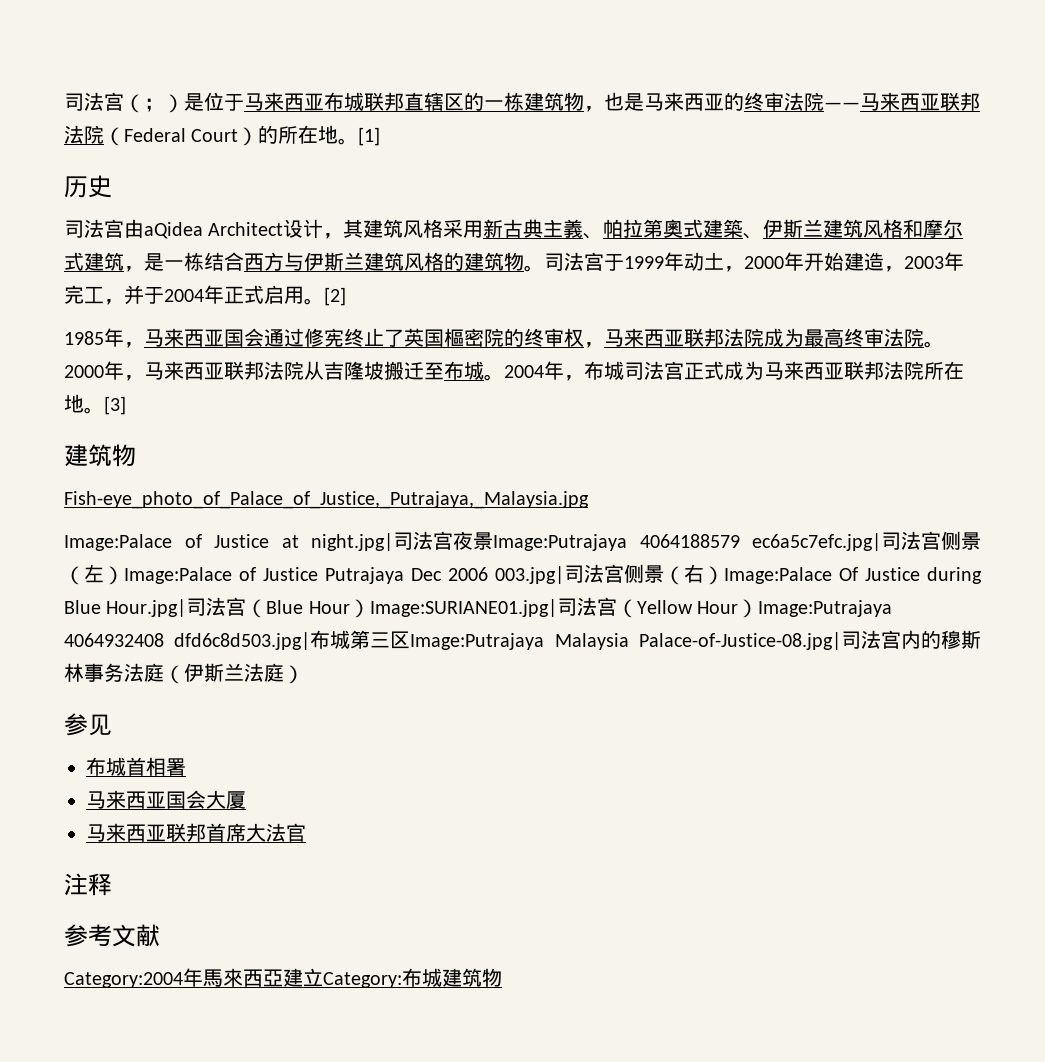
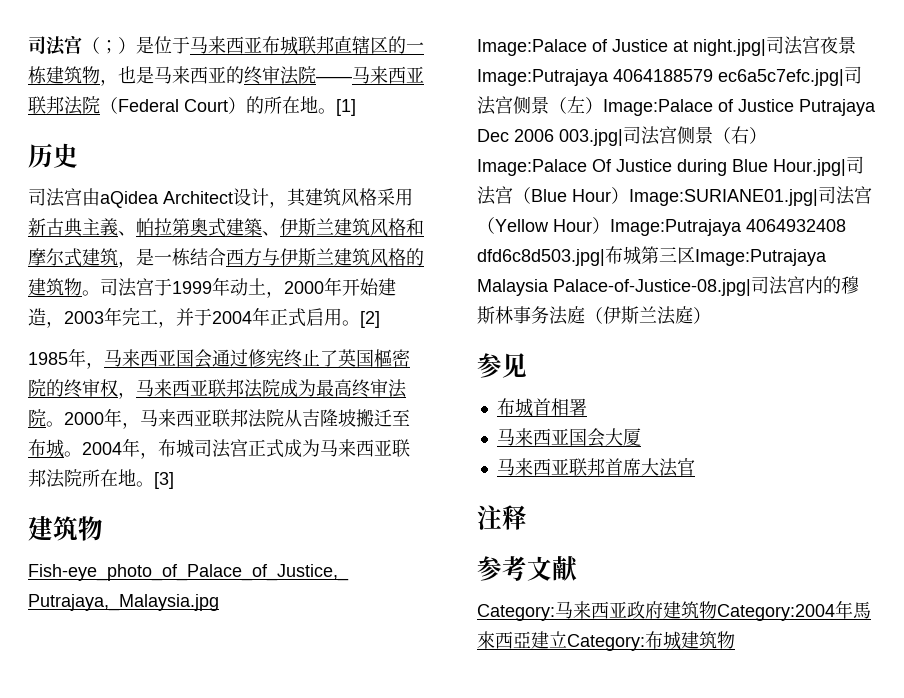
- Category:2004年馬來西亞建立Category:布城建筑物
+ Category:马来西亚政府建筑物Category:2004年馬來西亞建立Category:布城建筑物

